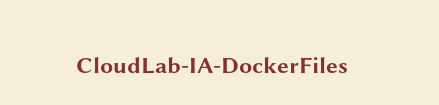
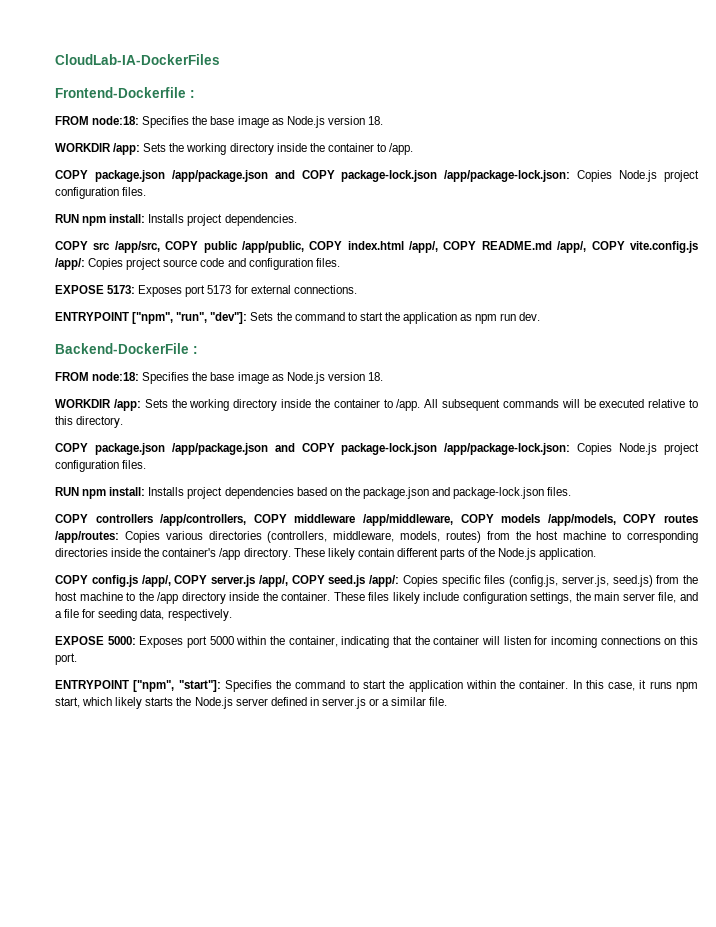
+ Frontend-Dockerfile :
+ FROM node:18: Specifies the base image as Node.js version 18.
+ WORKDIR /app: Sets the working directory inside the container to /app.
+ COPY package.json /app/package.json and COPY package-lock.json /app/package-lock.json: Copies Node.js project configuration files.
+ RUN npm install: Installs project dependencies.
+ COPY src /app/src, COPY public /app/public, COPY index.html /app/, COPY README.md /app/, COPY vite.config.js /app/: Copies project source code and configuration files.
+ EXPOSE 5173: Exposes port 5173 for external connections.
+ ENTRYPOINT ["npm", "run", "dev"]: Sets the command to start the application as npm run dev.
+ Backend-DockerFile :
+ FROM node:18: Specifies the base image as Node.js version 18.
+ WORKDIR /app: Sets the working directory inside the container to /app. All subsequent commands will be executed relative to this directory.
+ COPY package.json /app/package.json and COPY package-lock.json /app/package-lock.json: Copies Node.js project configuration files.
+ RUN npm install: Installs project dependencies based on the package.json and package-lock.json files.
+ COPY controllers /app/controllers, COPY middleware /app/middleware, COPY models /app/models, COPY routes /app/routes: Copies various directories (controllers, middleware, models, routes) from the host machine to corresponding directories inside the container's /app directory. These likely contain different parts of the Node.js application.
+ COPY config.js /app/, COPY server.js /app/, COPY seed.js /app/: Copies specific files (config.js, server.js, seed.js) from the host machine to the /app directory inside the container. These files likely include configuration settings, the main server file, and a file for seeding data, respectively.
+ EXPOSE 5000: Exposes port 5000 within the container, indicating that the container will listen for incoming connections on this port.
+ ENTRYPOINT ["npm", "start"]: Specifies the command to start the application within the container. In this case, it runs npm start, which likely starts the Node.js server defined in server.js or a similar file.

